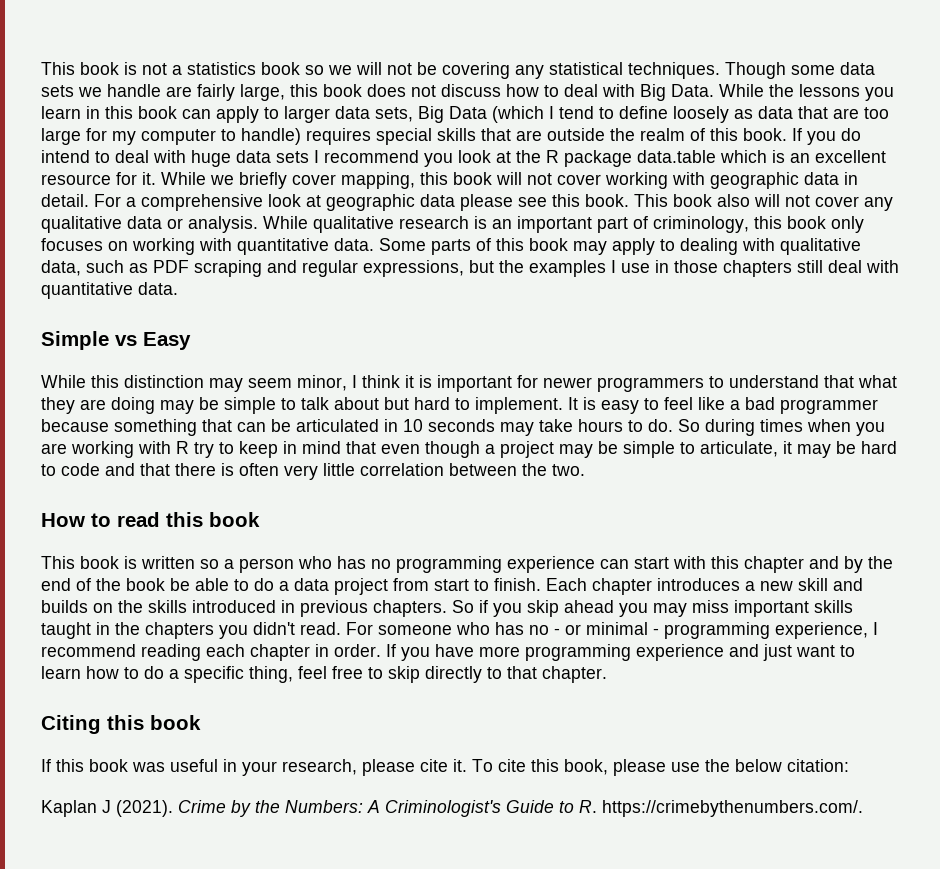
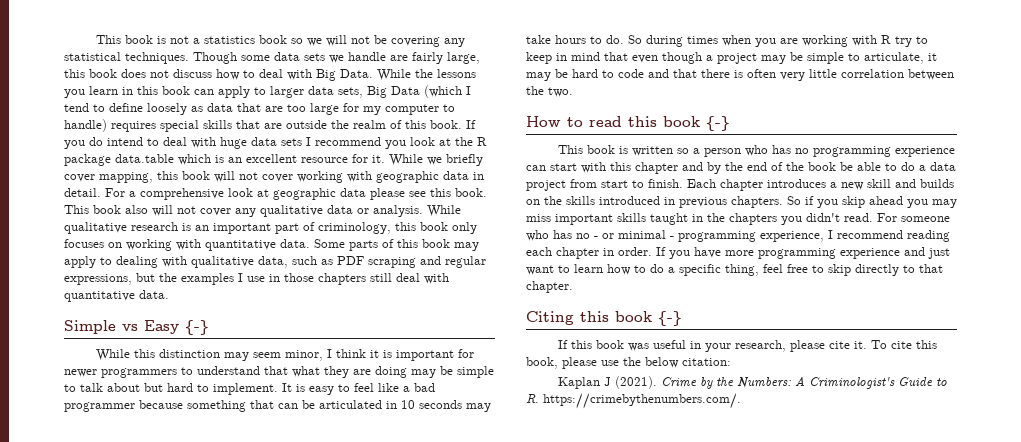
- Simple vs Easy
+ Simple vs Easy {-}
- How to read this book
+ How to read this book {-}
- Citing this book
+ Citing this book {-}

